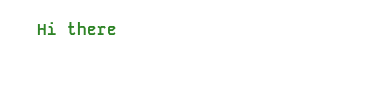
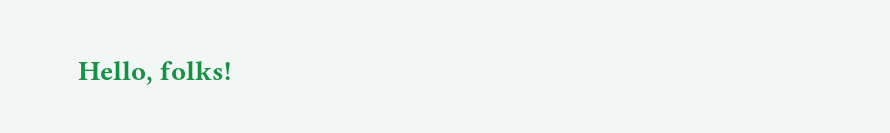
- Hi there
+ Hello, folks!

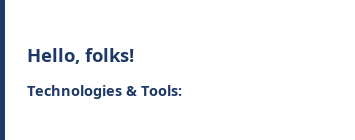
+ Technologies & Tools:

